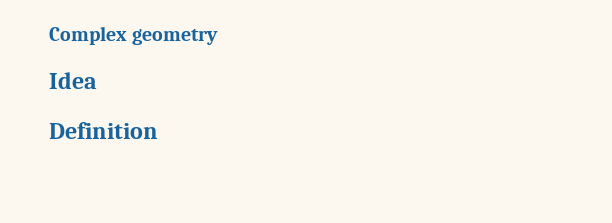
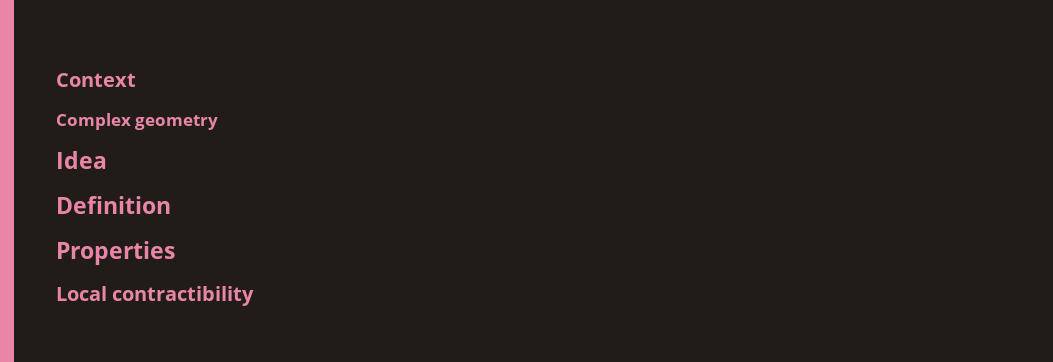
+ Context
+ Properties
+ Local contractibility

